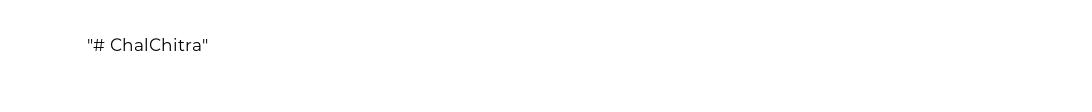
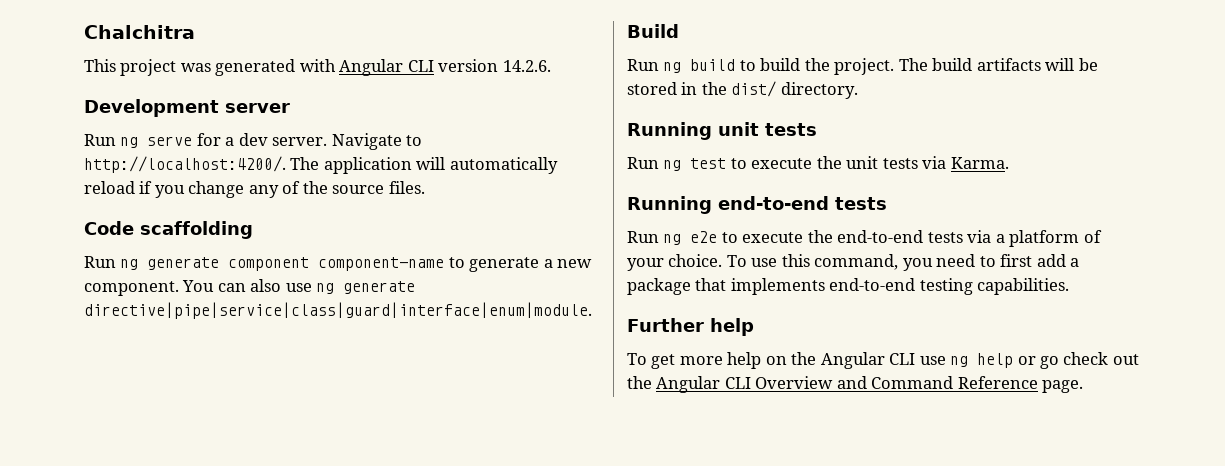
- "# ChalChitra"
+ Chalchitra
+ This project was generated with Angular CLI version 14.2.6.
+ Development server
+ Run ng serve for a dev server. Navigate to http://localhost:4200/. The application will automatically reload if you change any of the source files.
+ Code scaffolding
+ Run ng generate component component-name to generate a new component. You can also use ng generate directive|pipe|service|class|guard|interface|enum|module.
+ Build
+ Run ng build to build the project. The build artifacts will be stored in the dist/ directory.
+ Running unit tests
+ Run ng test to execute the unit tests via Karma.
+ Running end-to-end tests
+ Run ng e2e to execute the end-to-end tests via a platform of your choice. To use this command, you need to first add a package that implements end-to-end testing capabilities.
+ Further help
+ To get more help on the Angular CLI use ng help or go check out the Angular CLI Overview and Command Reference page.

